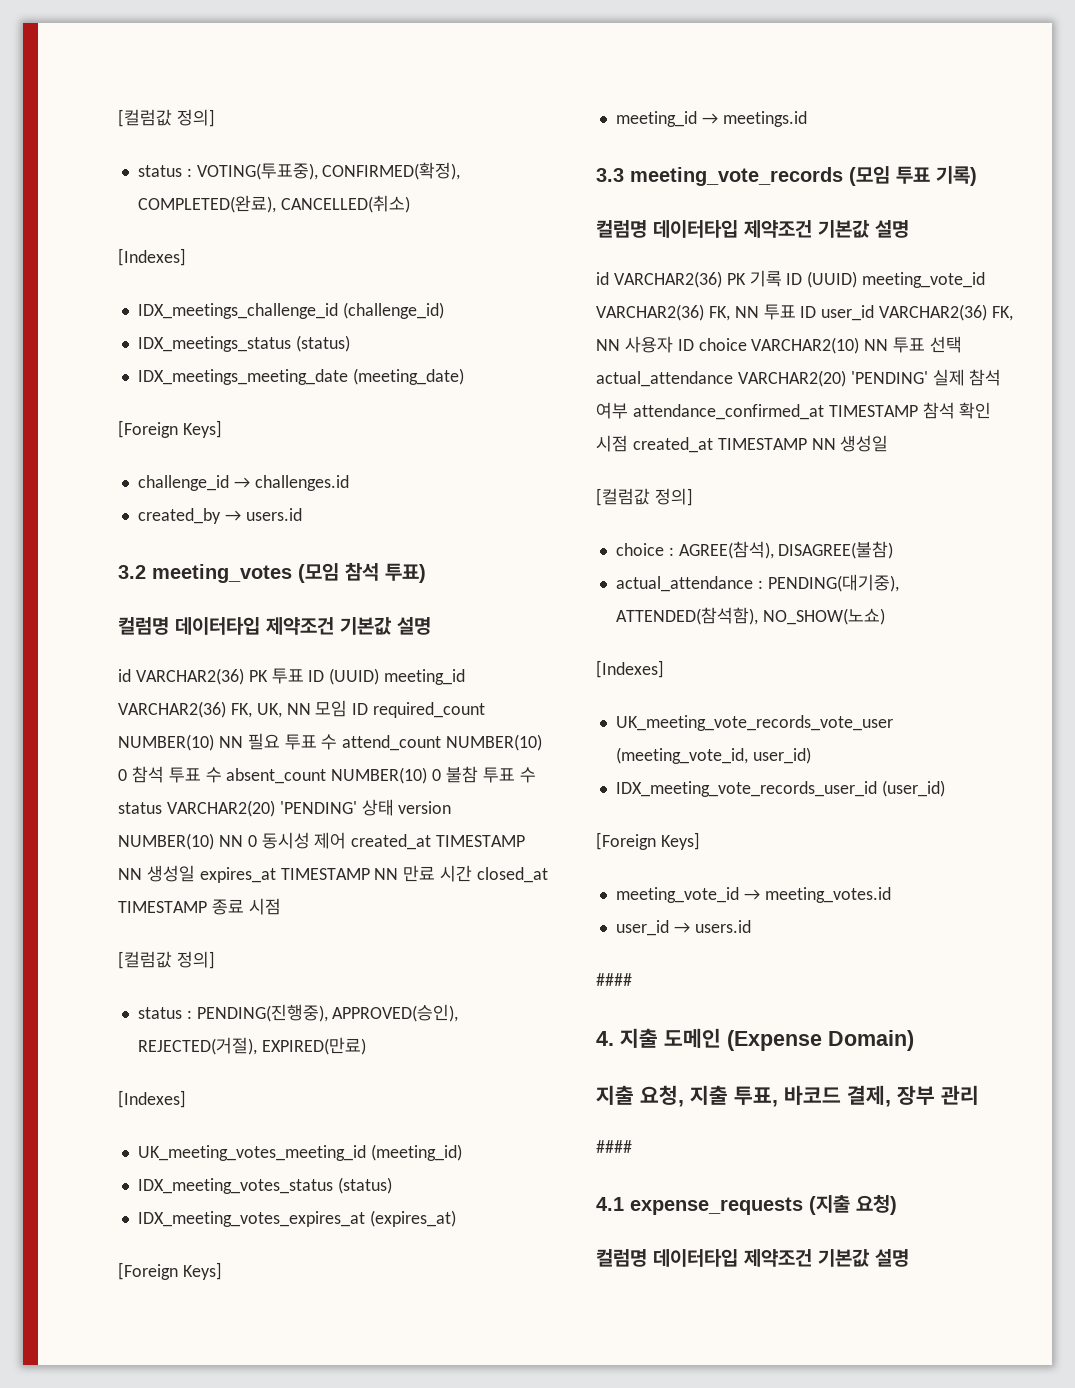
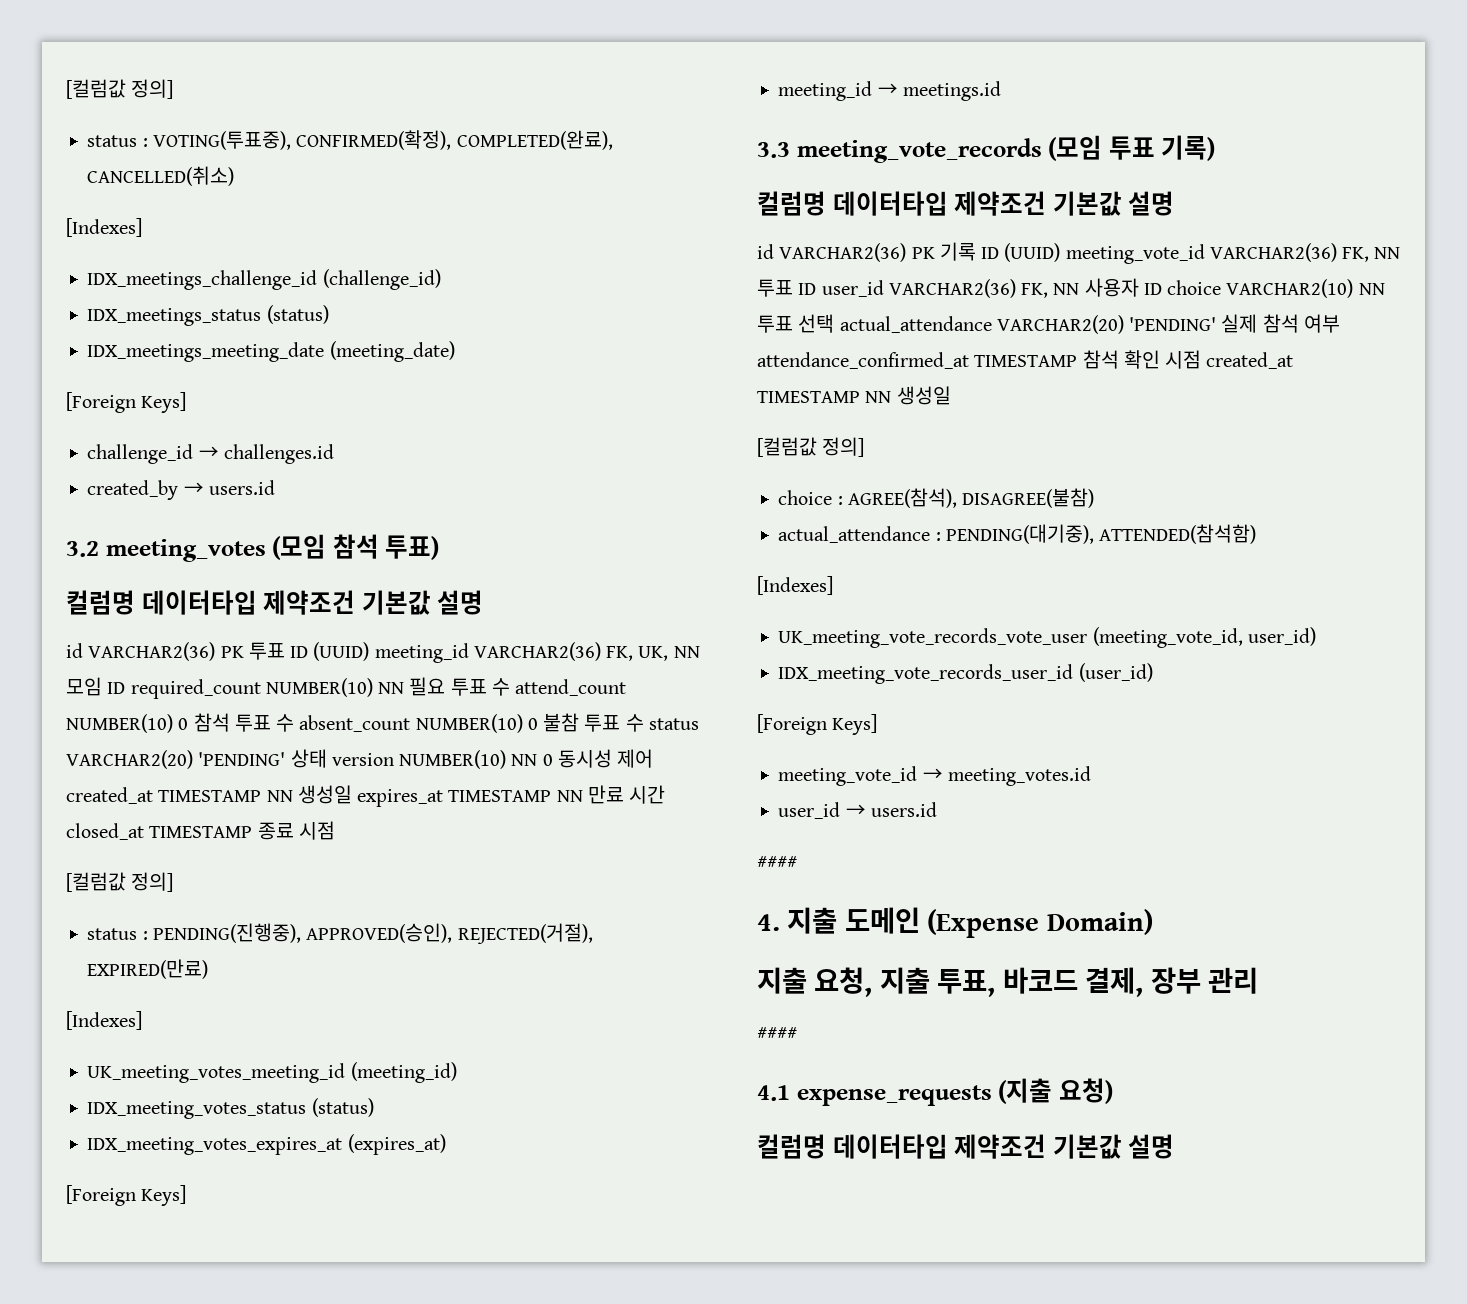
- actual_attendance : PENDING(대기중), ATTENDED(참석함), NO_SHOW(노쇼)
+ actual_attendance : PENDING(대기중), ATTENDED(참석함)

